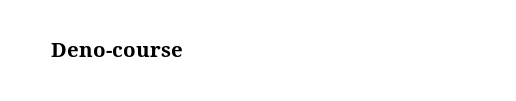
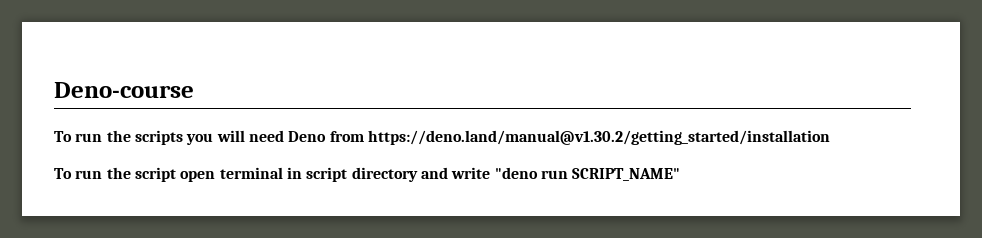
+ To run the scripts you will need Deno from https://deno.land/manual@v1.30.2/getting_started/installation
+ To run the script open terminal in script directory and write "deno run SCRIPT_NAME"

